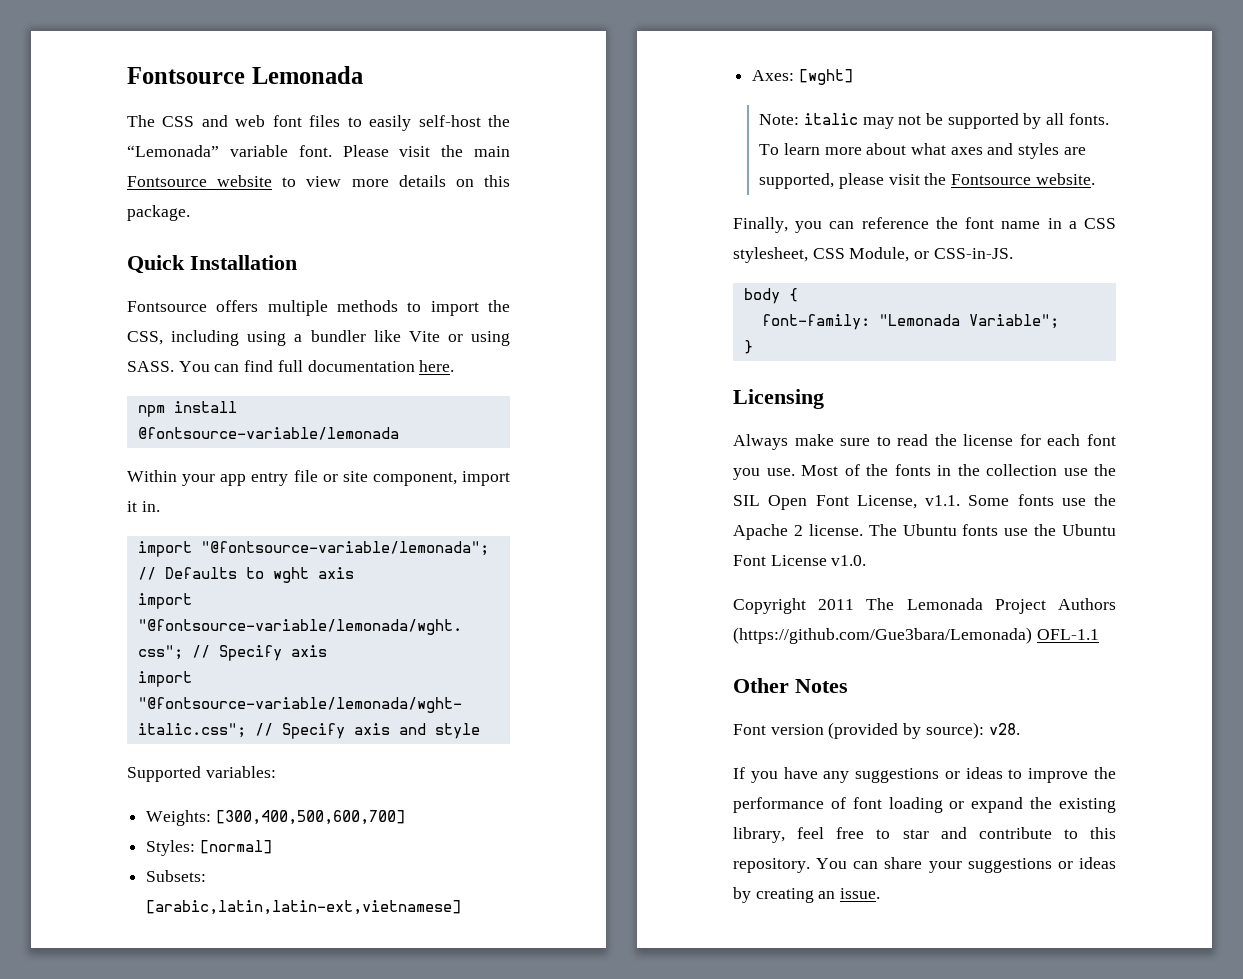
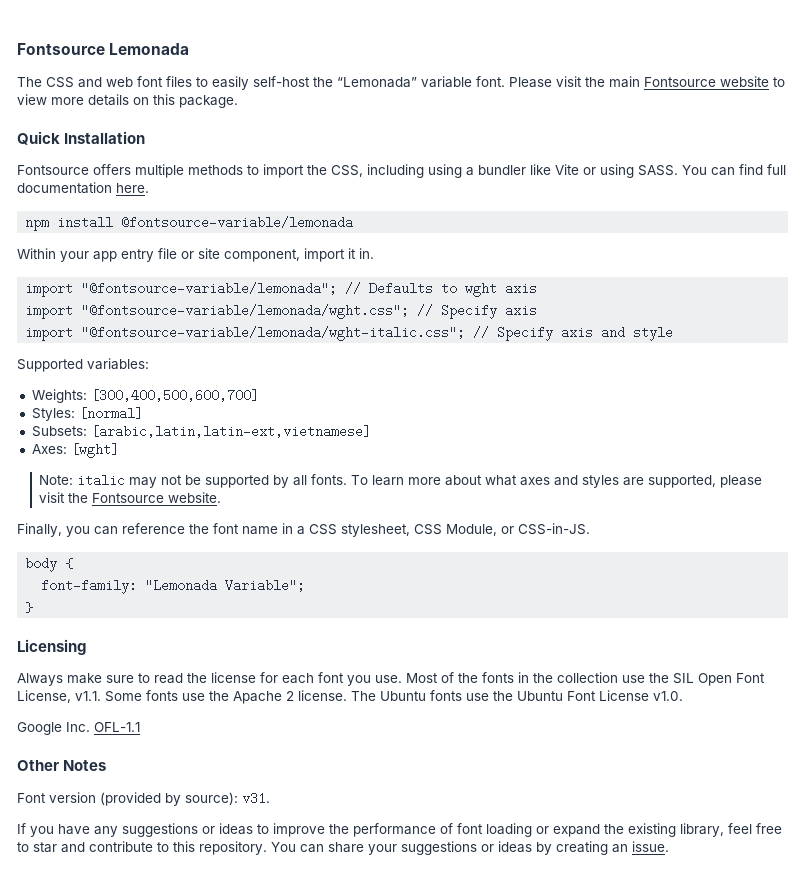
- Copyright 2011 The Lemonada Project Authors (https://github.com/Gue3bara/Lemonada) OFL-1.1
+ Google Inc. OFL-1.1
- Font version (provided by source): v28.
+ Font version (provided by source): v31.

